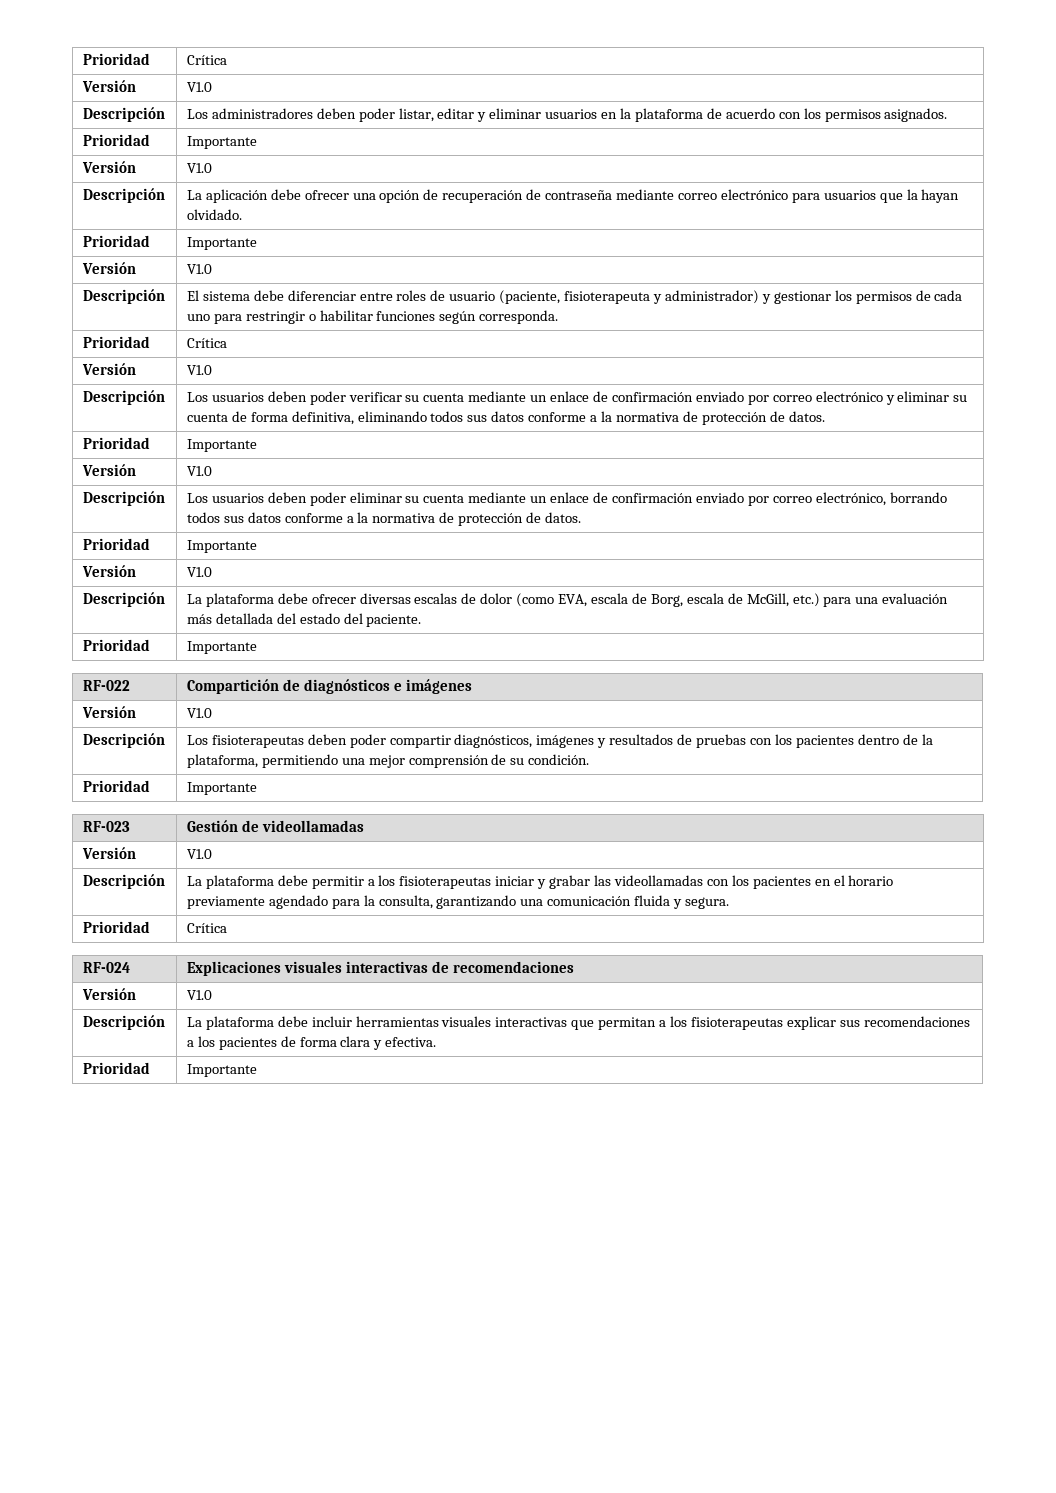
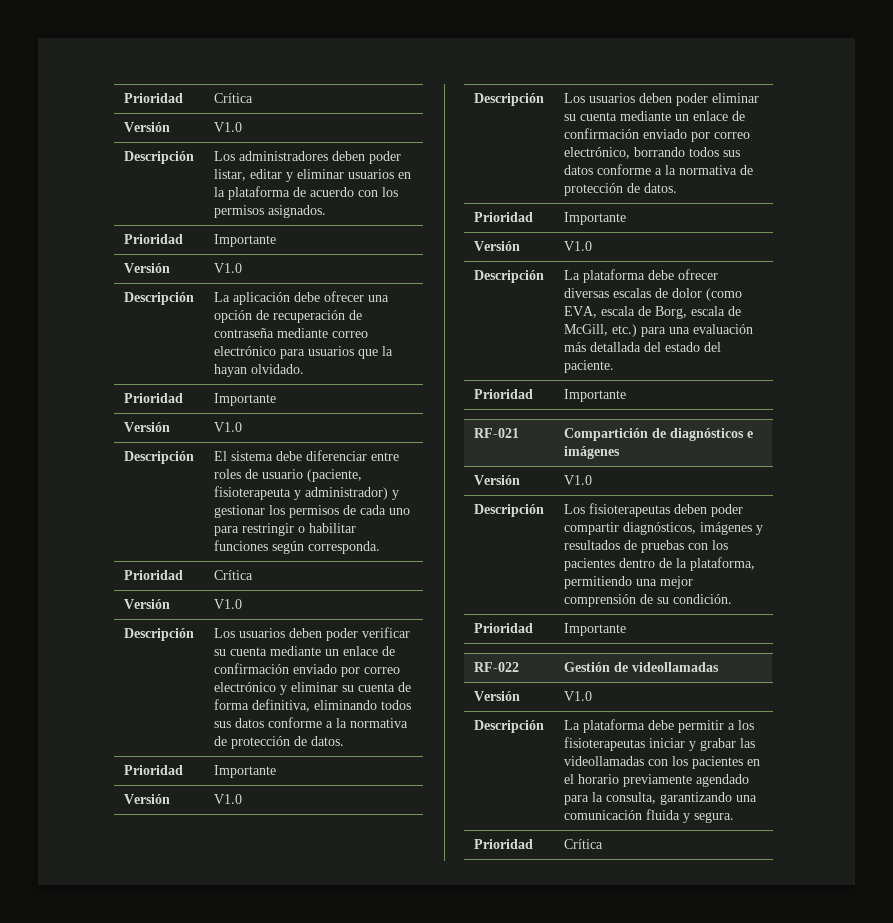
- RF-022 | Compartición de diagnósticos e imágenes
+ RF-021 | Compartición de diagnósticos e imágenes
- RF-023 | Gestión de videollamadas
+ RF-022 | Gestión de videollamadas
- RF-024 | Explicaciones visuales interactivas de recomendaciones
- Versión | V1.0
- Descripción | La plataforma debe incluir herramientas visuales interactivas que permitan a los fisioterapeutas explicar sus recomendaciones a los pacientes de forma clara y efectiva.
- Prioridad | Importante

